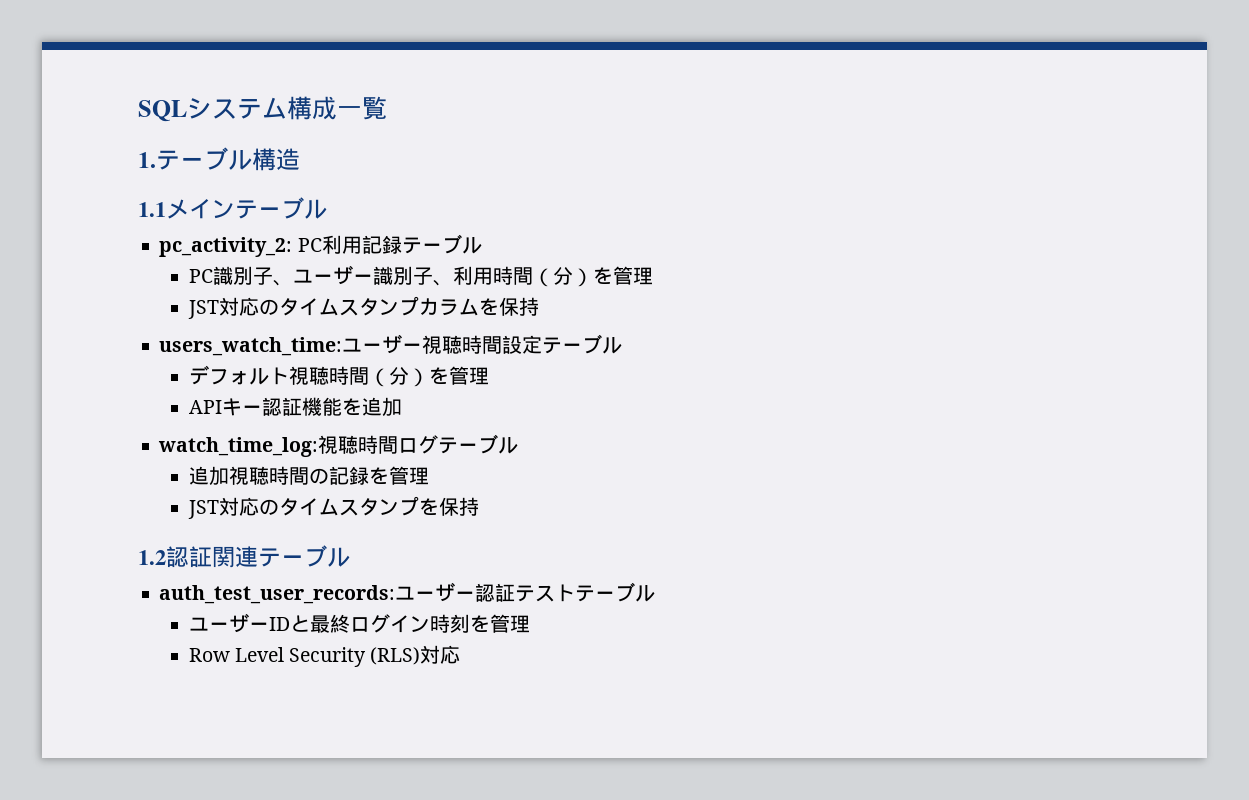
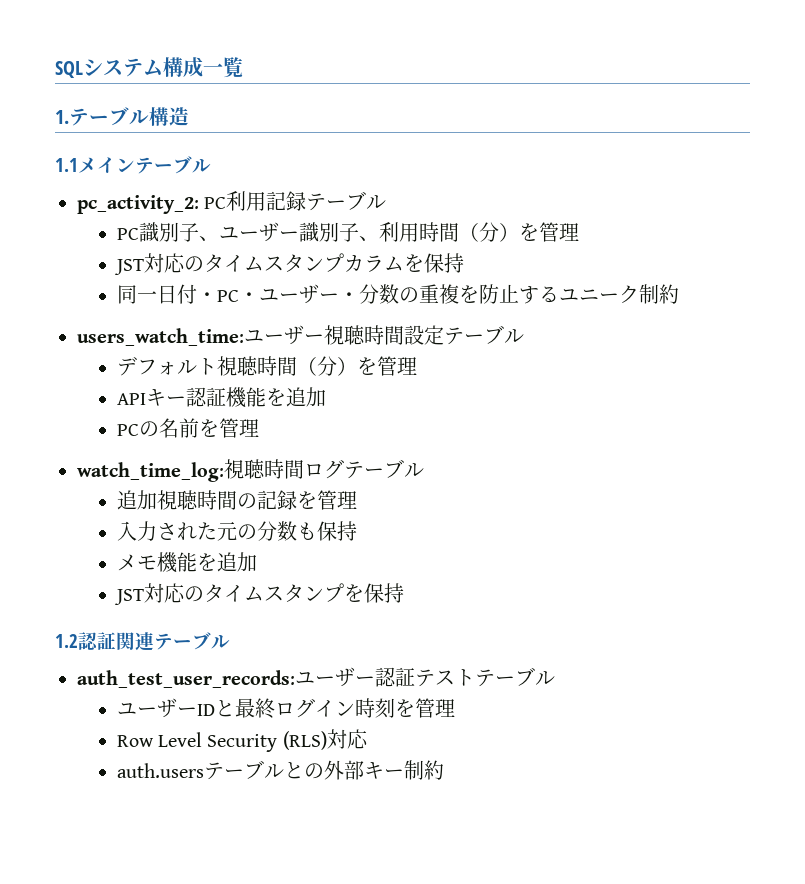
+ 同一日付・PC・ユーザー・分数の重複を防止するユニーク制約
+ PCの名前を管理
+ 入力された元の分数も保持
+ メモ機能を追加
+ auth.usersテーブルとの外部キー制約

